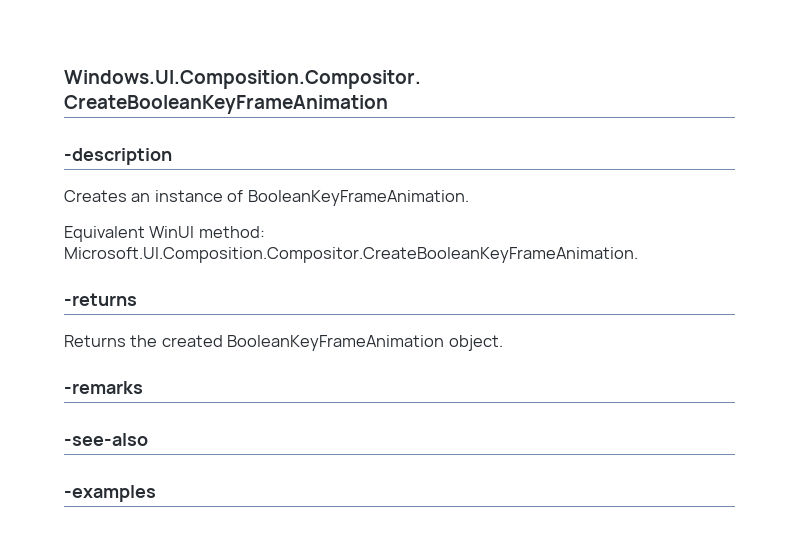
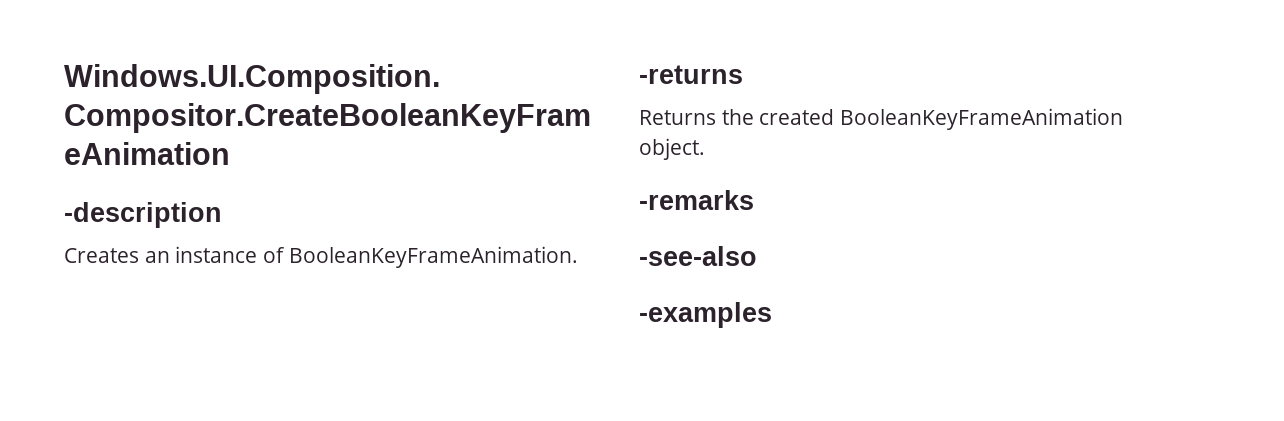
- Equivalent WinUI method: Microsoft.UI.Composition.Compositor.CreateBooleanKeyFrameAnimation.

